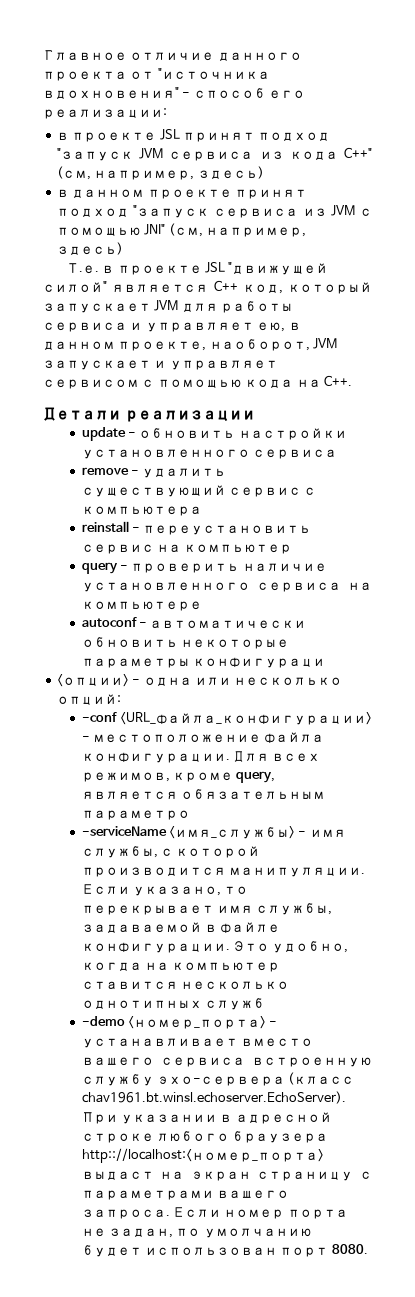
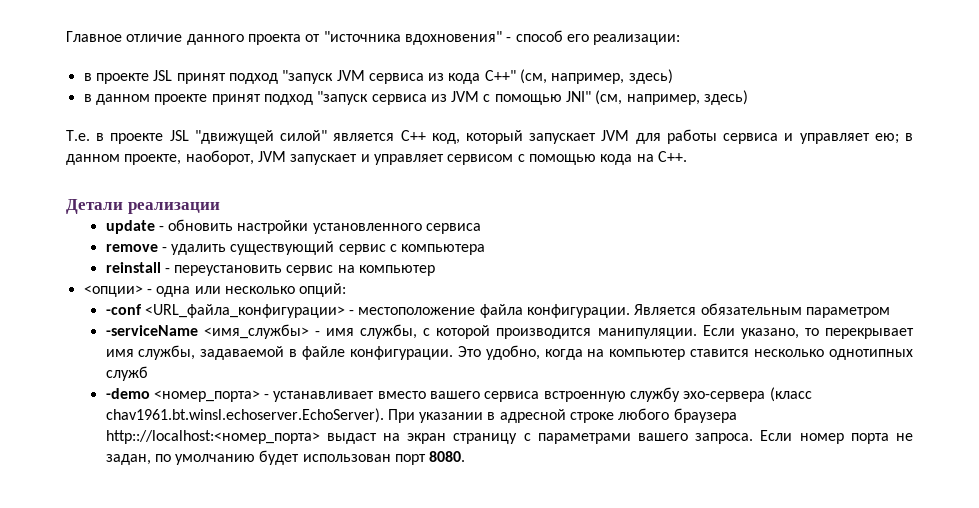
- Т.е. в проекте JSL "движущей силой" является C++ код, который запускает JVM для работы сервиса и управляет ею, в данном проекте, наоборот, JVM запускает и управляет сервисом с помощью кода на C++.
+ Т.е. в проекте JSL "движущей силой" является C++ код, который запускает JVM для работы сервиса и управляет ею; в данном проекте, наоборот, JVM запускает и управляет сервисом с помощью кода на C++.
- query - проверить наличие установленного сервиса на компьютере
- autoconf - автоматически обновить некоторые параметры конфигураци
- Для всех режимов, кроме query, является обязательным параметро
+ Является обязательным параметром

